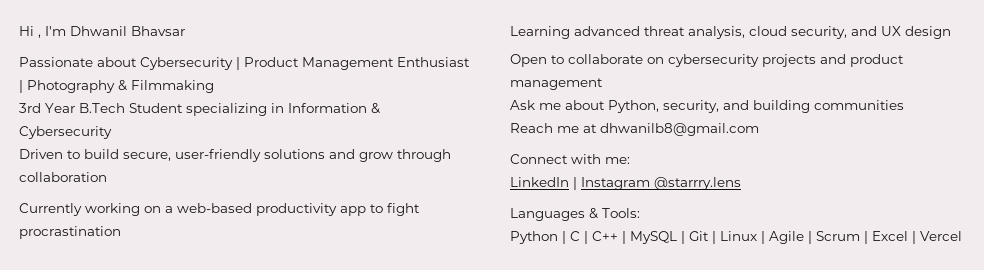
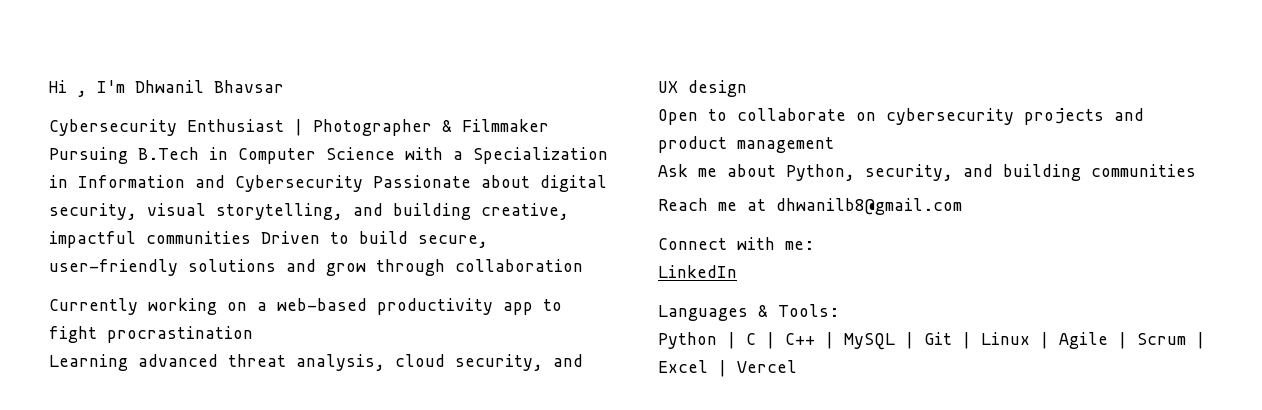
- Passionate about Cybersecurity | Product Management Enthusiast | Photography & Filmmaking
- 3rd Year B.Tech Student specializing in Information & Cybersecurity
- Driven to build secure, user-friendly solutions and grow through collaboration
+ Cybersecurity Enthusiast | Photographer & Filmmaker Pursuing B.Tech in Computer Science with a Specialization in Information and Cybersecurity Passionate about digital security, visual storytelling, and building creative, impactful communities Driven to build secure, user-friendly solutions and grow through collaboration
- LinkedIn | Instagram @starrry.lens
+ LinkedIn

